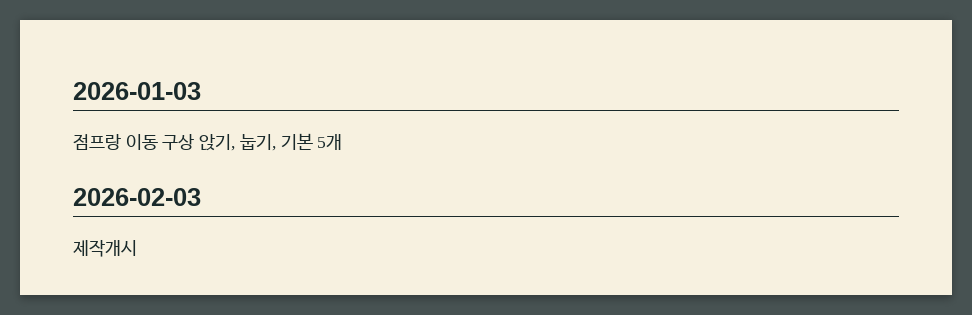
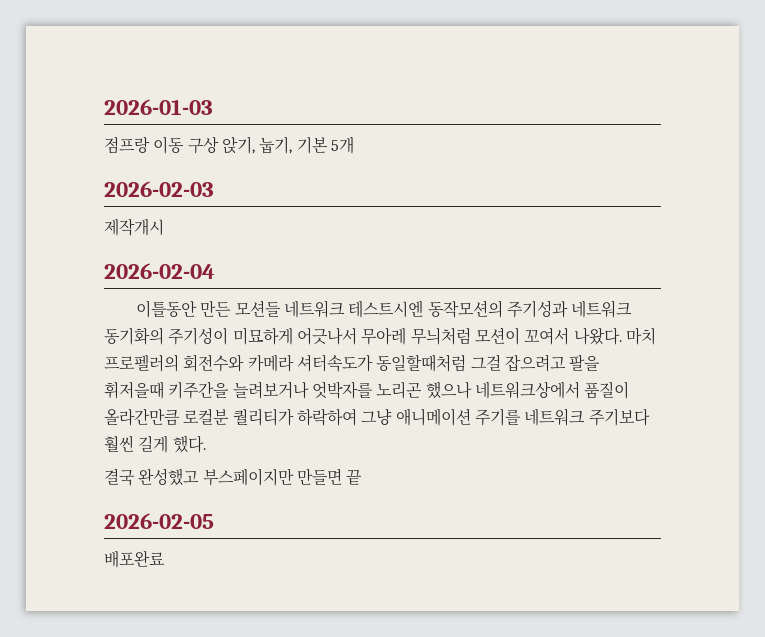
+ 2026-02-04
+ 이틀동안 만든 모션들 네트워크 테스트시엔 동작모션의 주기성과 네트워크 동기화의 주기성이 미묘하게 어긋나서 무아레 무늬처럼 모션이 꼬여서 나왔다. 마치 프로펠러의 회전수와 카메라 셔터속도가 동일할때처럼 그걸 잡으려고 팔을 휘저을때 키주간을 늘려보거나 엇박자를 노리곤 했으나 네트워크상에서 품질이 올라간만큼 로컬분 퀄리티가 하락하여 그냥 애니메이션 주기를 네트워크 주기보다 훨씬 길게 했다.
+ 결국 완성했고 부스페이지만 만들면 끝
+ 2026-02-05
+ 배포완료

